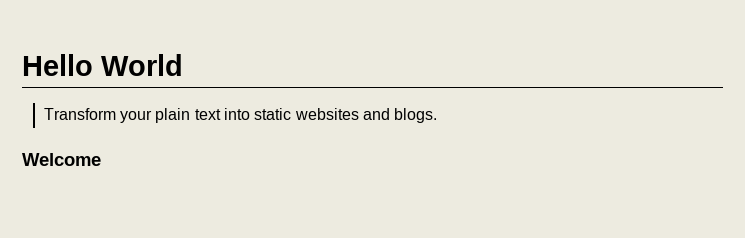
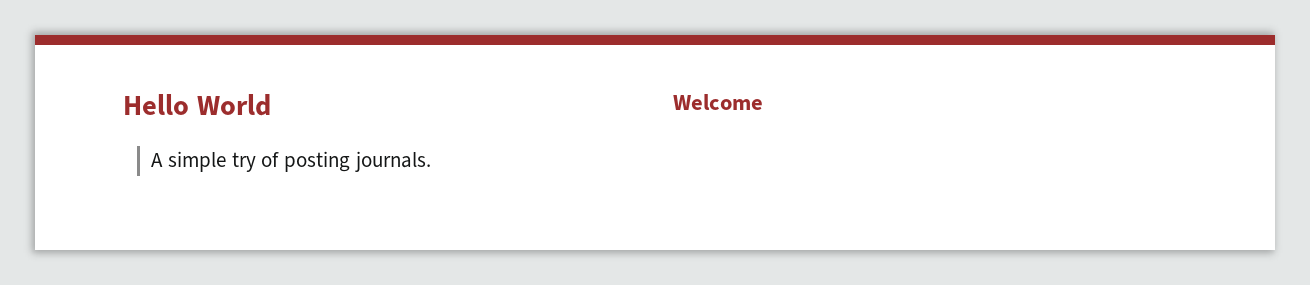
- Transform your plain text into static websites and blogs.
+ A simple try of posting journals.

